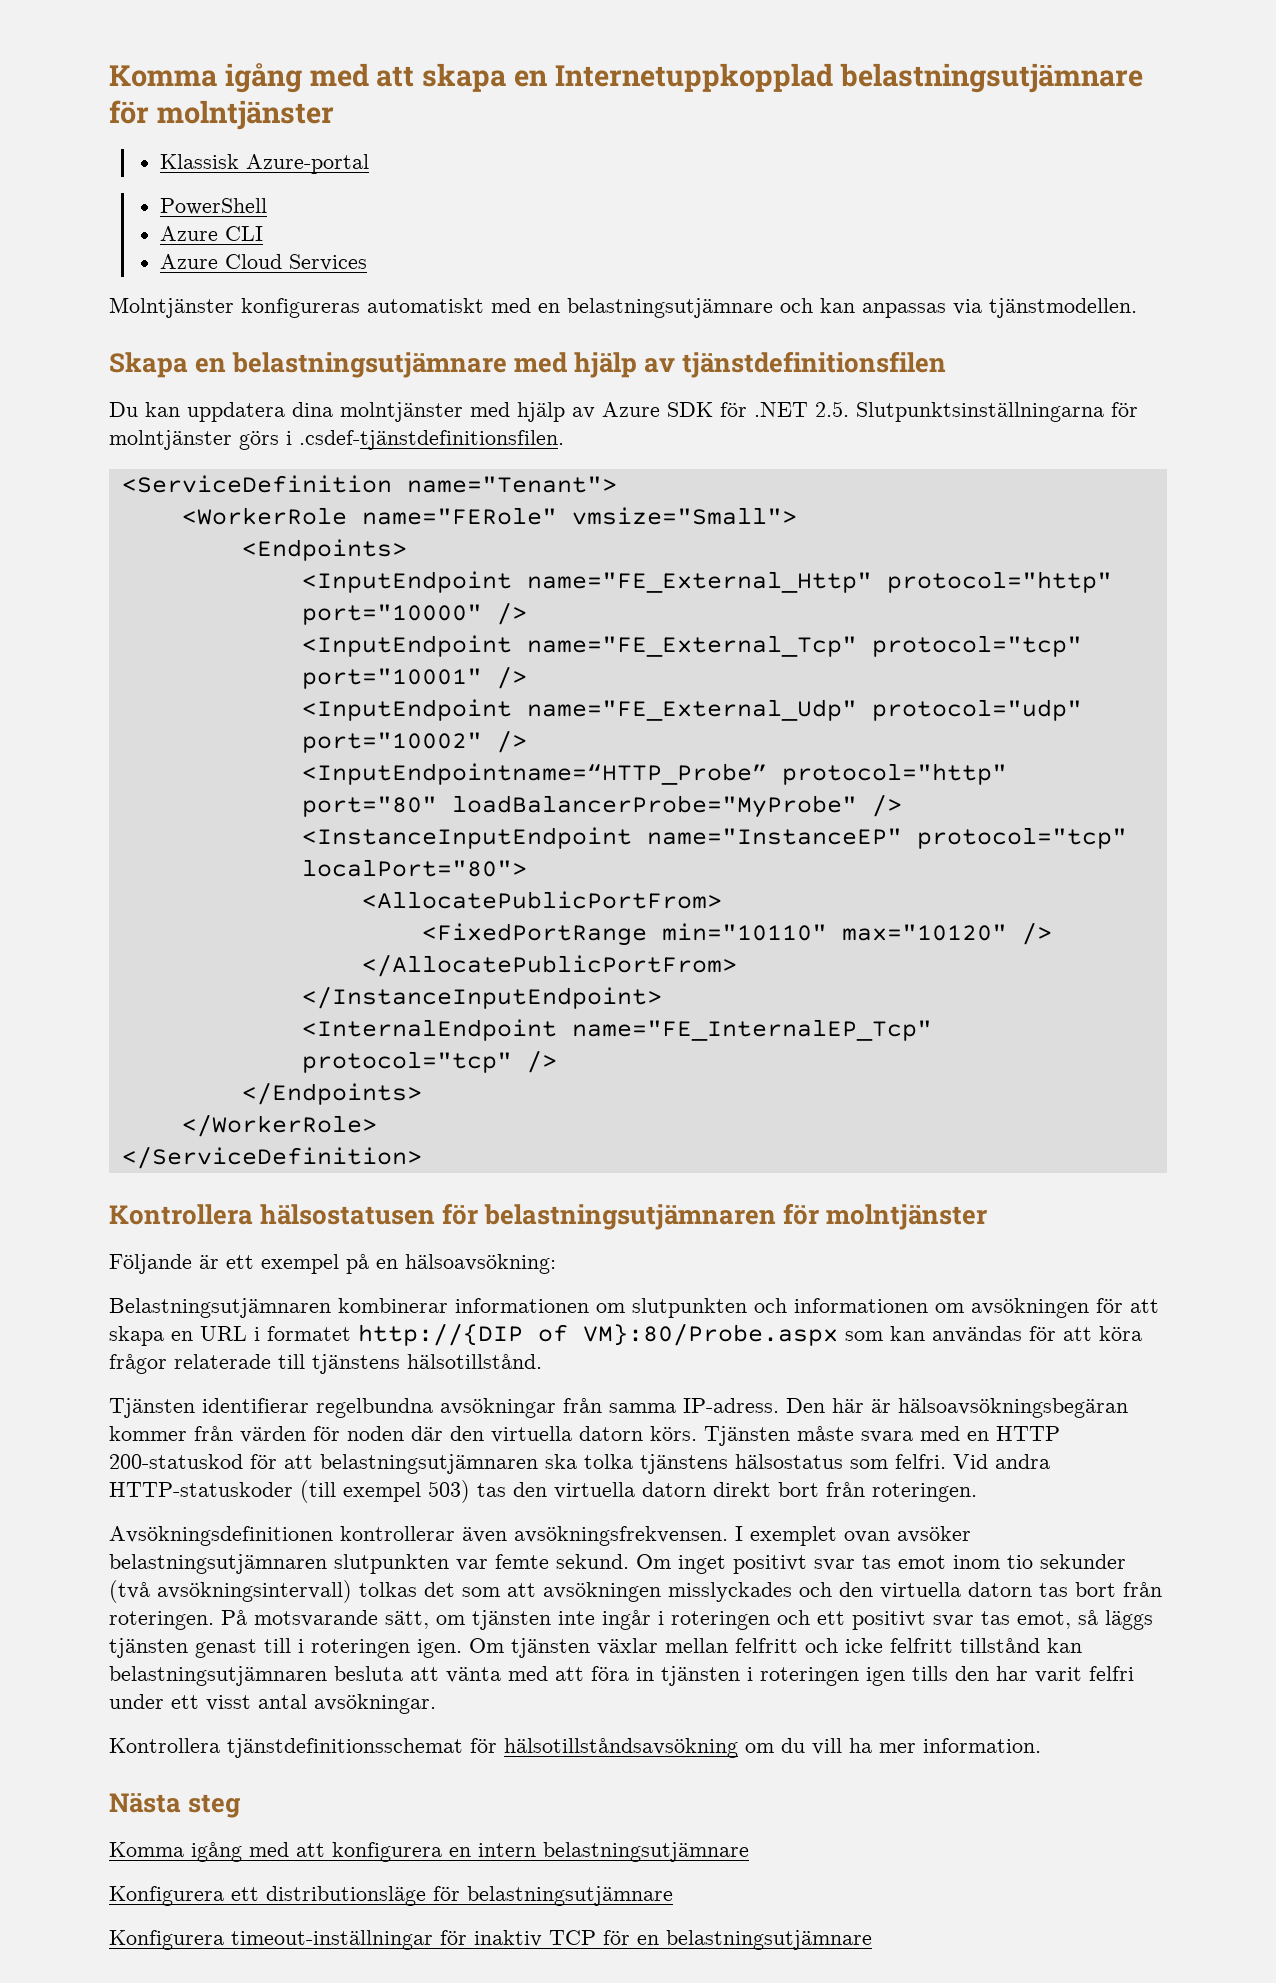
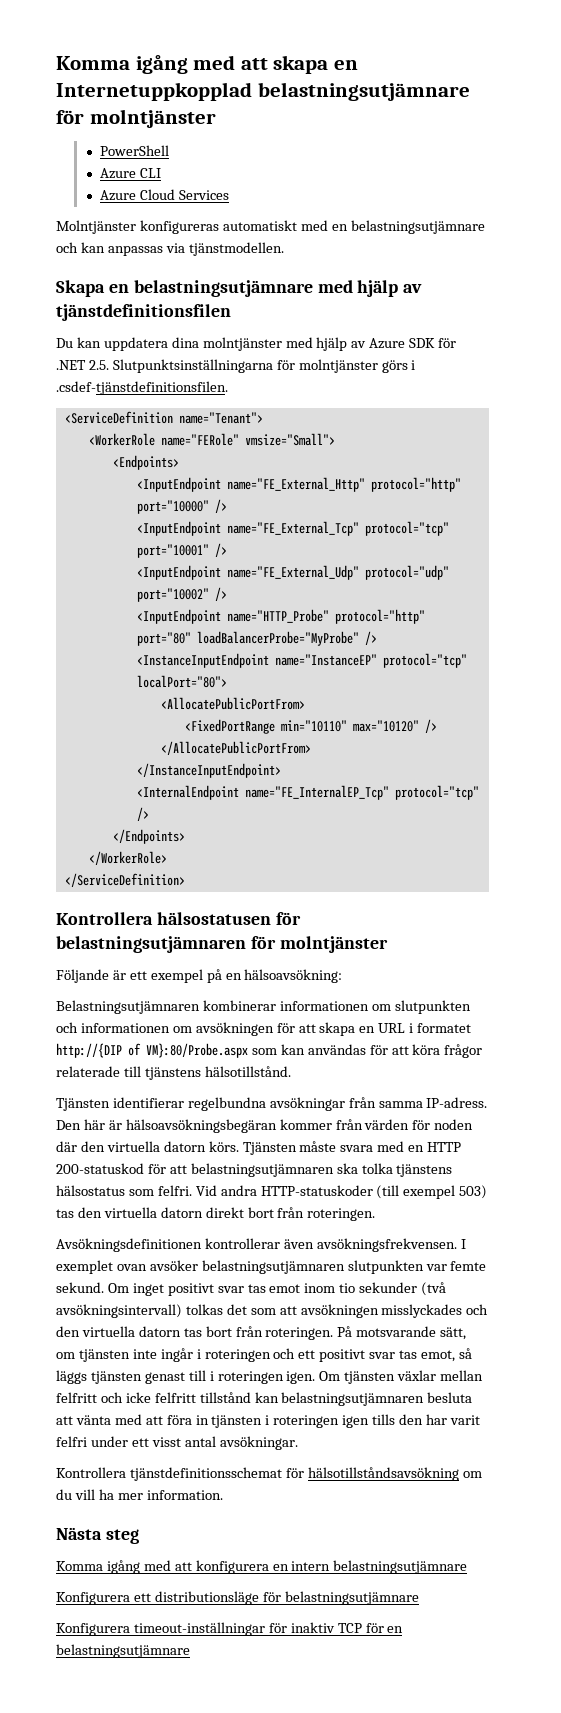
- Klassisk Azure-portal
- <InputEndpointname=“HTTP_Probe” protocol="http" port="80" loadBalancerProbe="MyProbe" />
+ <InputEndpoint name="HTTP_Probe" protocol="http" port="80" loadBalancerProbe="MyProbe" />

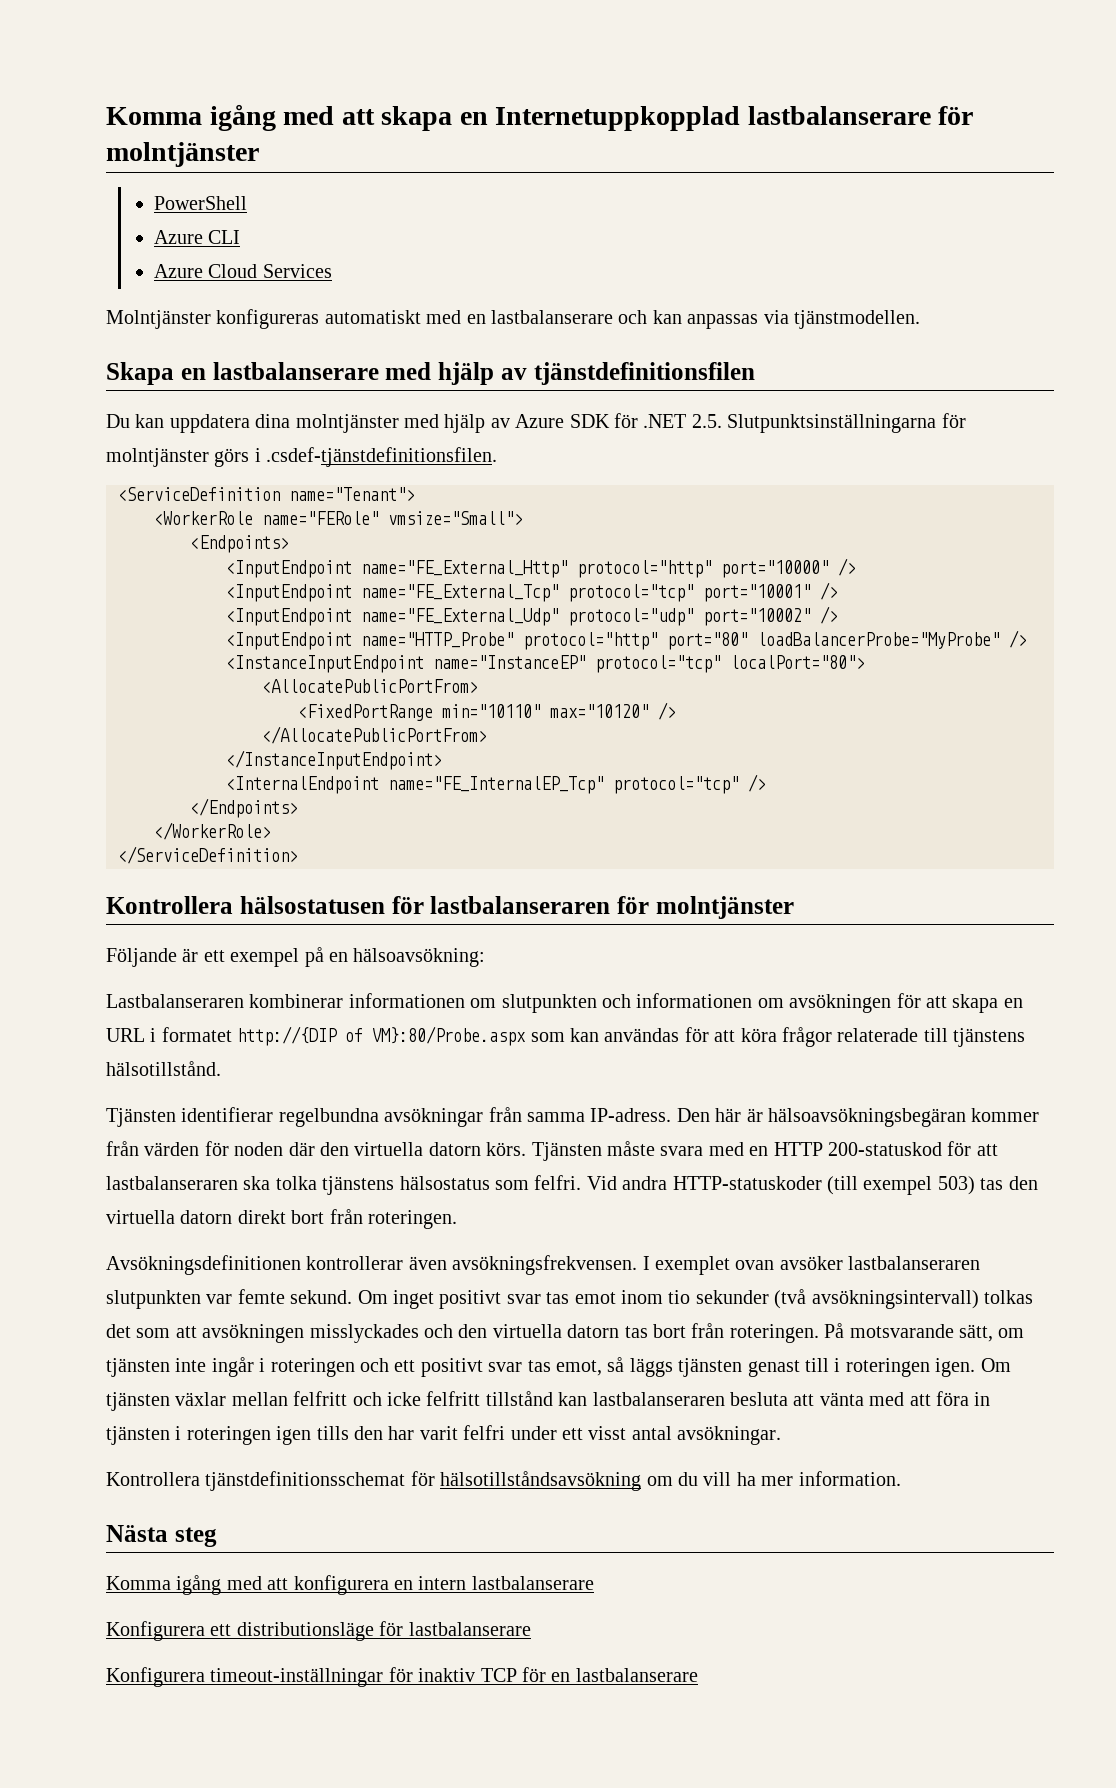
- Komma igång med att skapa en Internetuppkopplad belastningsutjämnare för molntjänster
+ Komma igång med att skapa en Internetuppkopplad lastbalanserare för molntjänster
- Molntjänster konfigureras automatiskt med en belastningsutjämnare och kan anpassas via tjänstmodellen.
+ Molntjänster konfigureras automatiskt med en lastbalanserare och kan anpassas via tjänstmodellen.
- Skapa en belastningsutjämnare med hjälp av tjänstdefinitionsfilen
+ Skapa en lastbalanserare med hjälp av tjänstdefinitionsfilen
- Kontrollera hälsostatusen för belastningsutjämnaren för molntjänster
+ Kontrollera hälsostatusen för lastbalanseraren för molntjänster
- Belastningsutjämnaren kombinerar informationen om slutpunkten och informationen om avsökningen för att skapa en URL i formatet http://{DIP of VM}:80/Probe.aspx som kan användas för att köra frågor relaterade till tjänstens hälsotillstånd.
+ Lastbalanseraren kombinerar informationen om slutpunkten och informationen om avsökningen för att skapa en URL i formatet http://{DIP of VM}:80/Probe.aspx som kan användas för att köra frågor relaterade till tjänstens hälsotillstånd.
- Tjänsten måste svara med en HTTP 200-statuskod för att belastningsutjämnaren ska tolka tjänstens hälsostatus som felfri.
+ Tjänsten måste svara med en HTTP 200-statuskod för att lastbalanseraren ska tolka tjänstens hälsostatus som felfri.
- I exemplet ovan avsöker belastningsutjämnaren slutpunkten var femte sekund.
+ I exemplet ovan avsöker lastbalanseraren slutpunkten var femte sekund.
- Om tjänsten växlar mellan felfritt och icke felfritt tillstånd kan belastningsutjämnaren besluta att vänta med att föra in tjänsten i roteringen igen tills den har varit felfri under ett visst antal avsökningar.
+ Om tjänsten växlar mellan felfritt och icke felfritt tillstånd kan lastbalanseraren besluta att vänta med att föra in tjänsten i roteringen igen tills den har varit felfri under ett visst antal avsökningar.
- Komma igång med att konfigurera en intern belastningsutjämnare
+ Komma igång med att konfigurera en intern lastbalanserare
- Konfigurera ett distributionsläge för belastningsutjämnare
+ Konfigurera ett distributionsläge för lastbalanserare
- Konfigurera timeout-inställningar för inaktiv TCP för en belastningsutjämnare
+ Konfigurera timeout-inställningar för inaktiv TCP för en lastbalanserare

